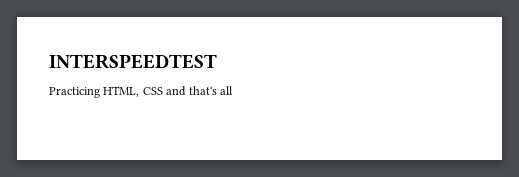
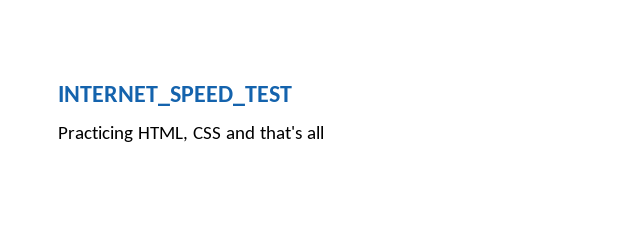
- INTERSPEEDTEST
+ INTERNET_SPEED_TEST

